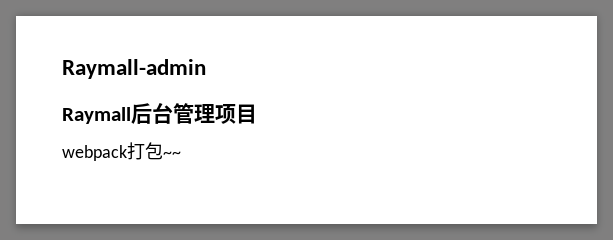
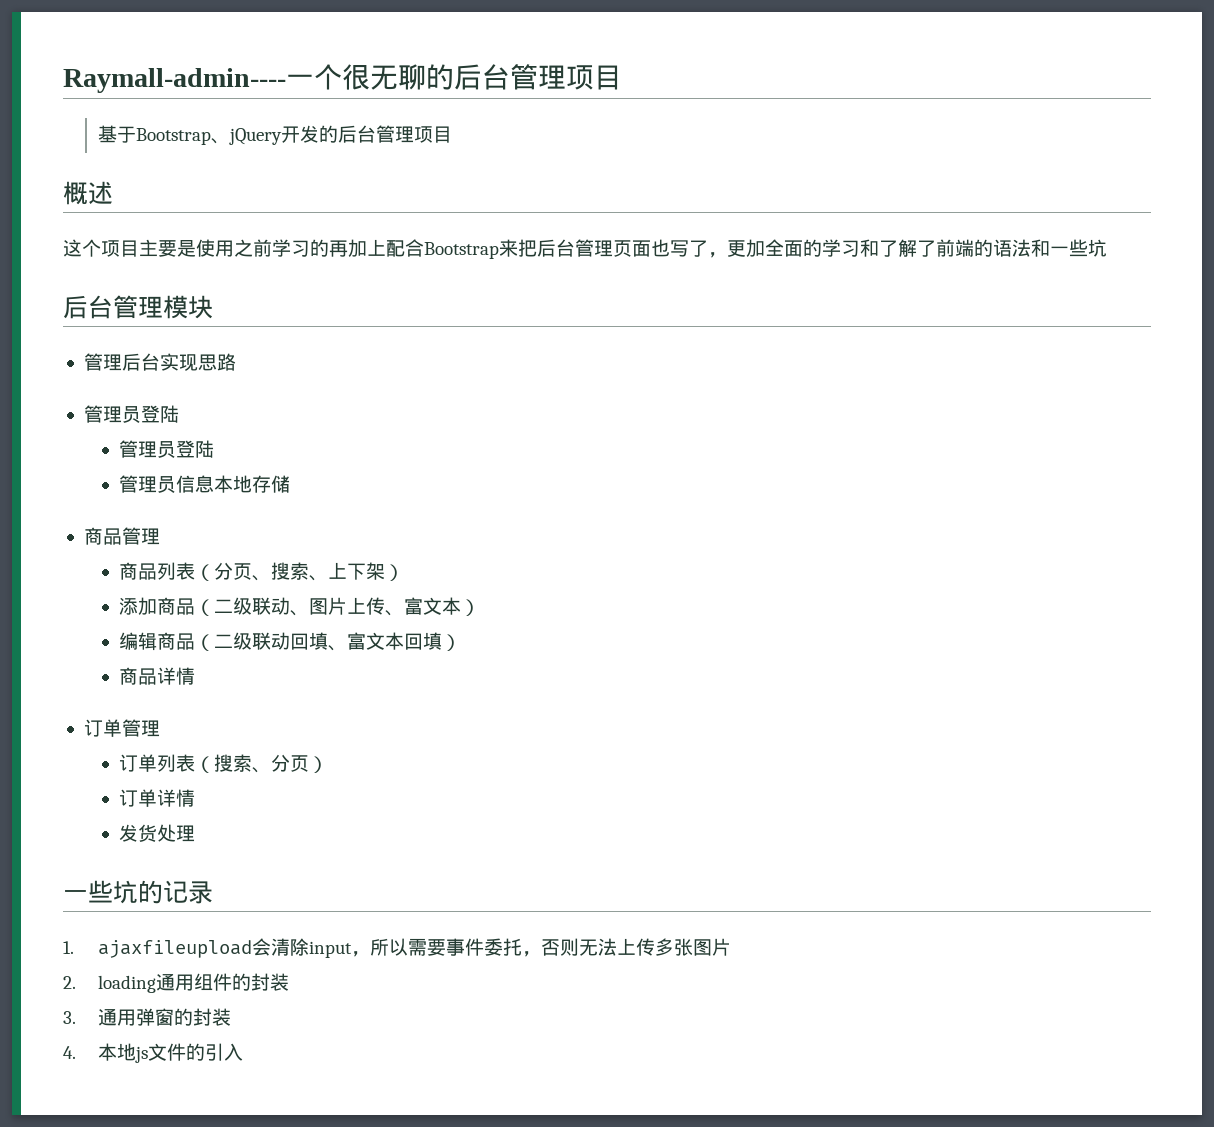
- Raymall-admin
- Raymall后台管理项目
- webpack打包~~
+ Raymall-admin----一个很无聊的后台管理项目
+ 基于Bootstrap、jQuery开发的后台管理项目
+ 概述
+ 这个项目主要是使用之前学习的再加上配合Bootstrap来把后台管理页面也写了，更加全面的学习和了解了前端的语法和一些坑
+ 后台管理模块
+ 管理后台实现思路
+ 管理员登陆
+ 管理员登陆
+ 管理员信息本地存储
+ 商品管理
+ 商品列表（分页、搜索、上下架）
+ 添加商品（二级联动、图片上传、富文本）
+ 编辑商品（二级联动回填、富文本回填）
+ 商品详情
+ 订单管理
+ 订单列表（搜索、分页）
+ 订单详情
+ 发货处理
+ 一些坑的记录
+ 1. ajaxfileupload会清除input，所以需要事件委托，否则无法上传多张图片
+ 2. loading通用组件的封装
+ 3.通用弹窗的封装
+ 4.本地js文件的引入

